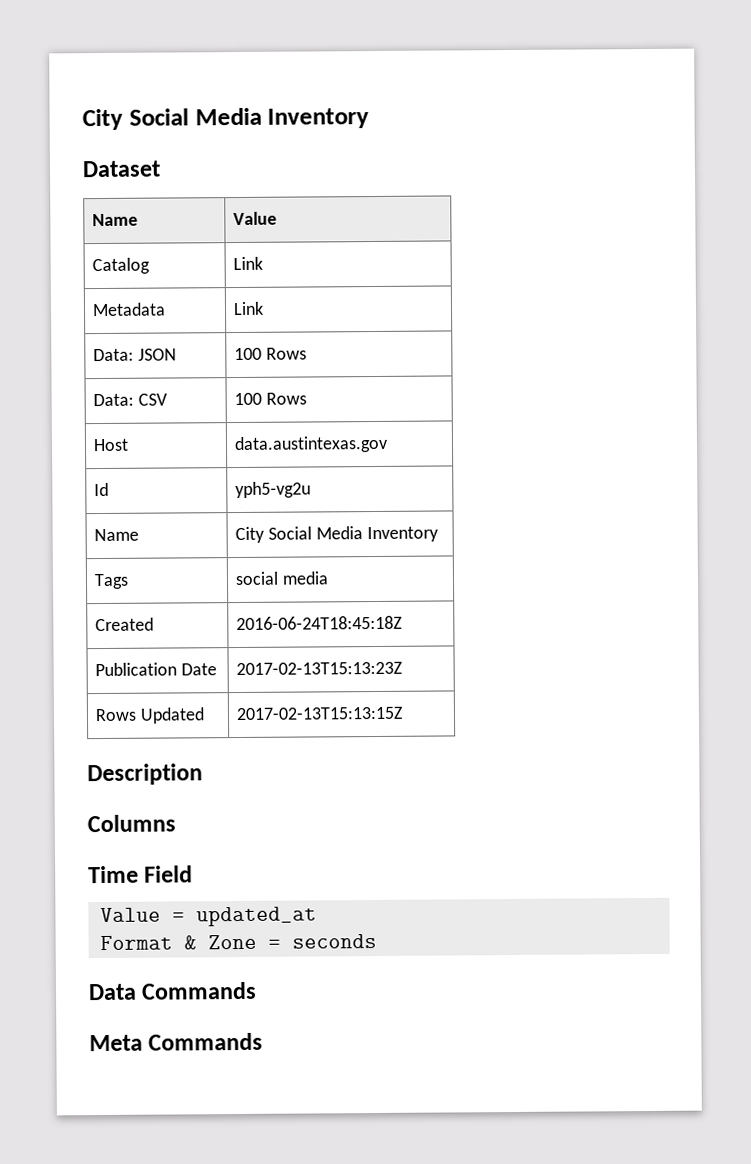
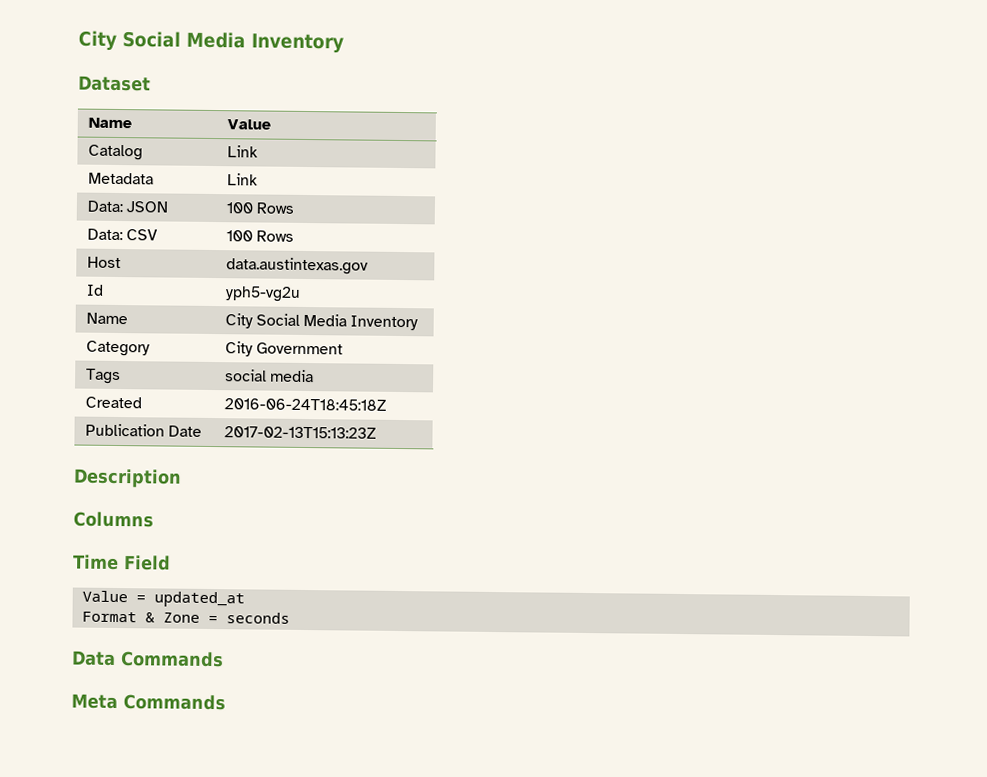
+ Category | City Government
- Rows Updated | 2017-02-13T15:13:15Z

